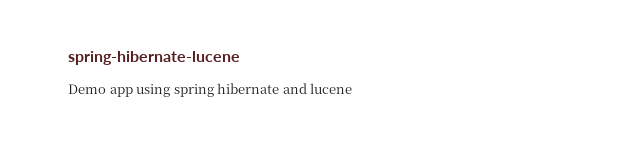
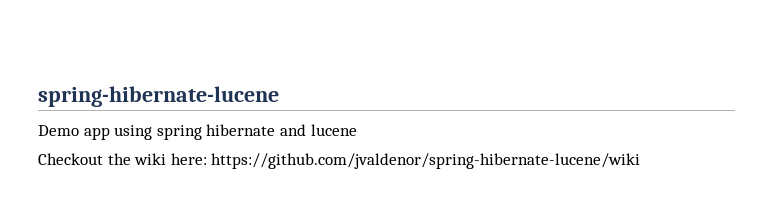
+ Checkout the wiki here: https://github.com/jvaldenor/spring-hibernate-lucene/wiki

